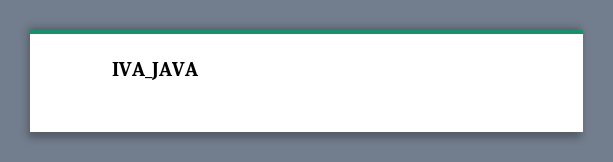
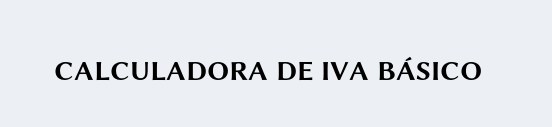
- IVA_JAVA
+ CALCULADORA DE IVA BÁSICO

